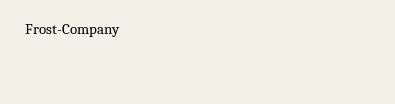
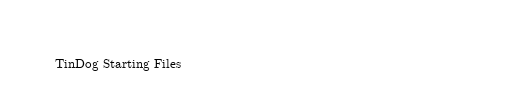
- Frost-Company
+ TinDog Starting Files

